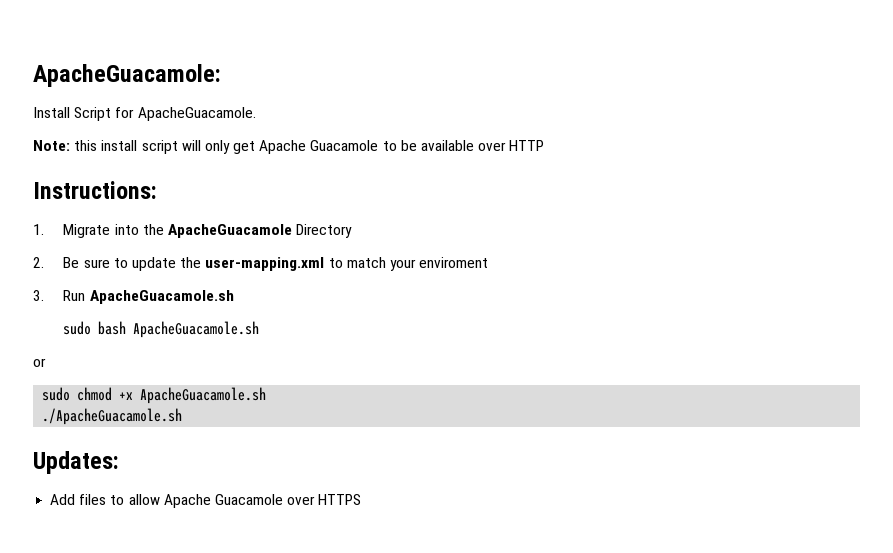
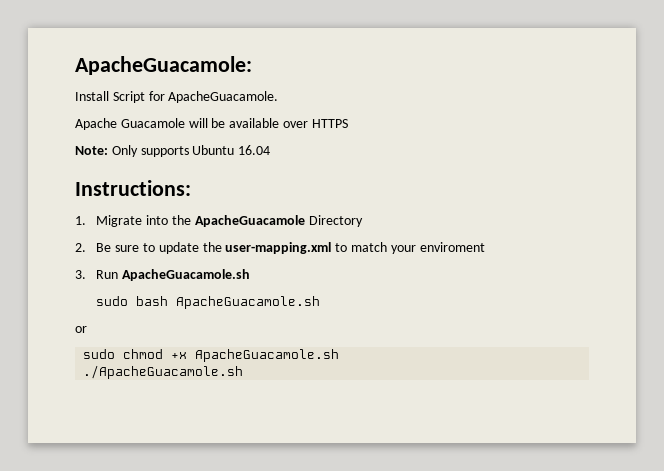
- Note: this install script will only get Apache Guacamole to be available over HTTP
+ Apache Guacamole will be available over HTTPS
+ Note: Only supports Ubuntu 16.04
- Updates:
- Add files to allow Apache Guacamole over HTTPS

